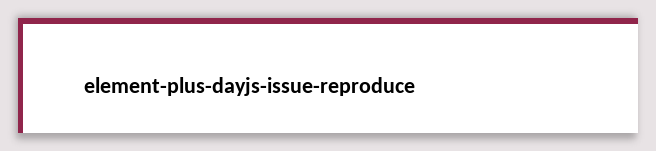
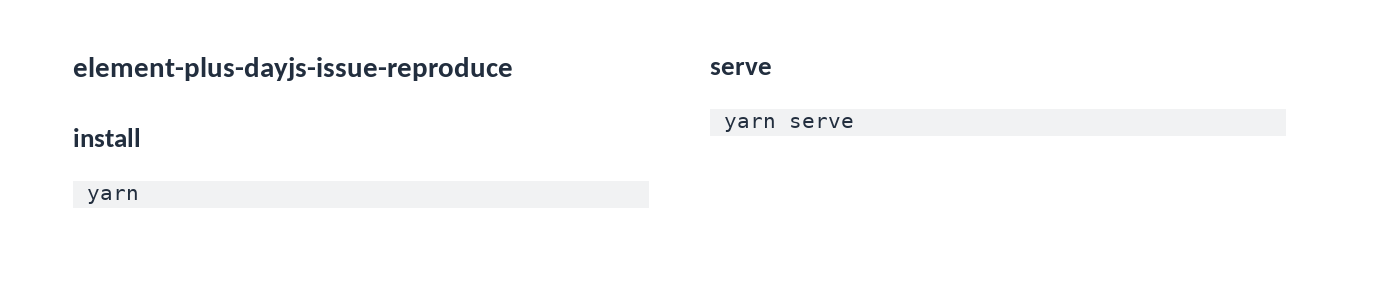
+ install
+ yarn
+ serve
+ yarn serve

